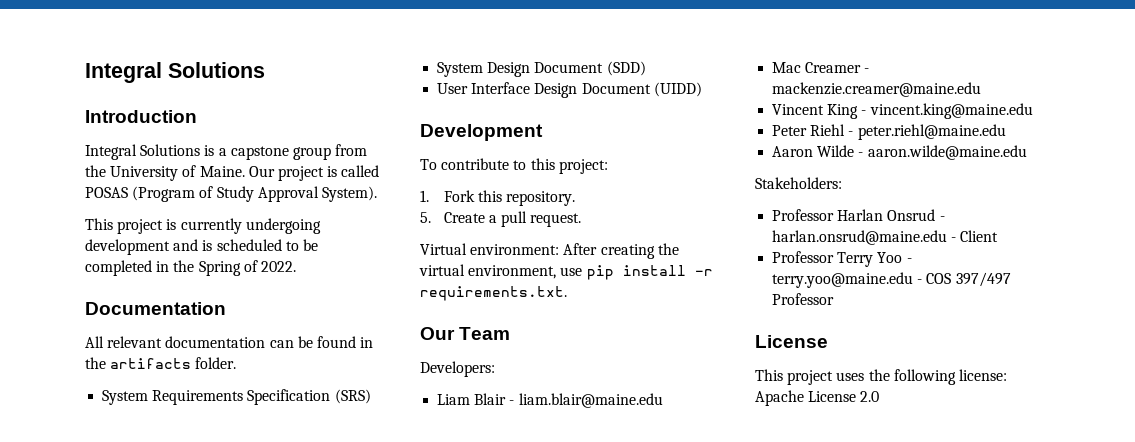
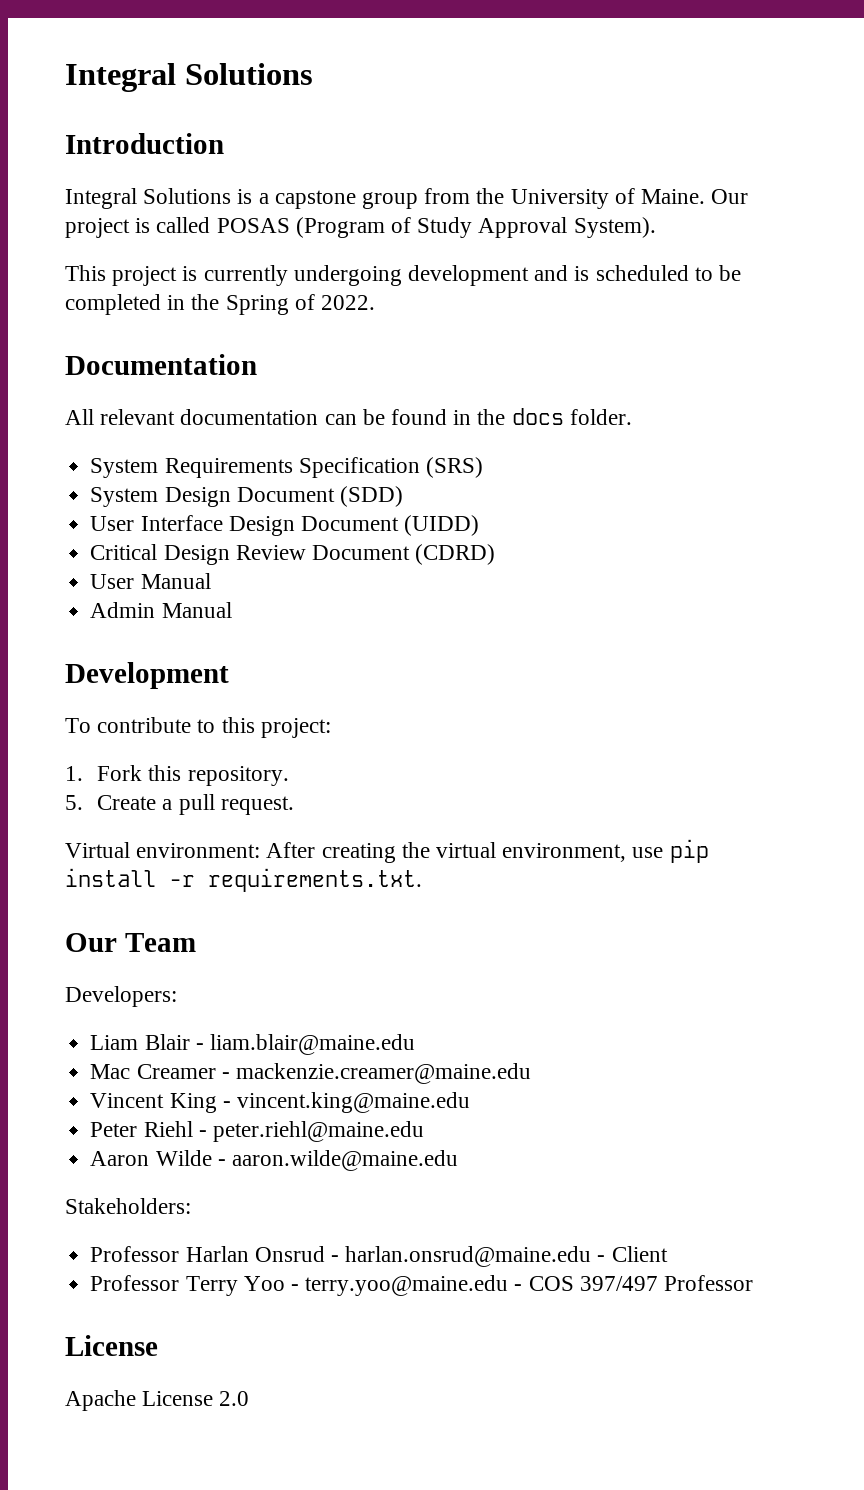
- All relevant documentation can be found in the artifacts folder.
+ All relevant documentation can be found in the docs folder.
+ Critical Design Review Document (CDRD)
+ User Manual
+ Admin Manual
- This project uses the following license: Apache License 2.0
+ Apache License 2.0

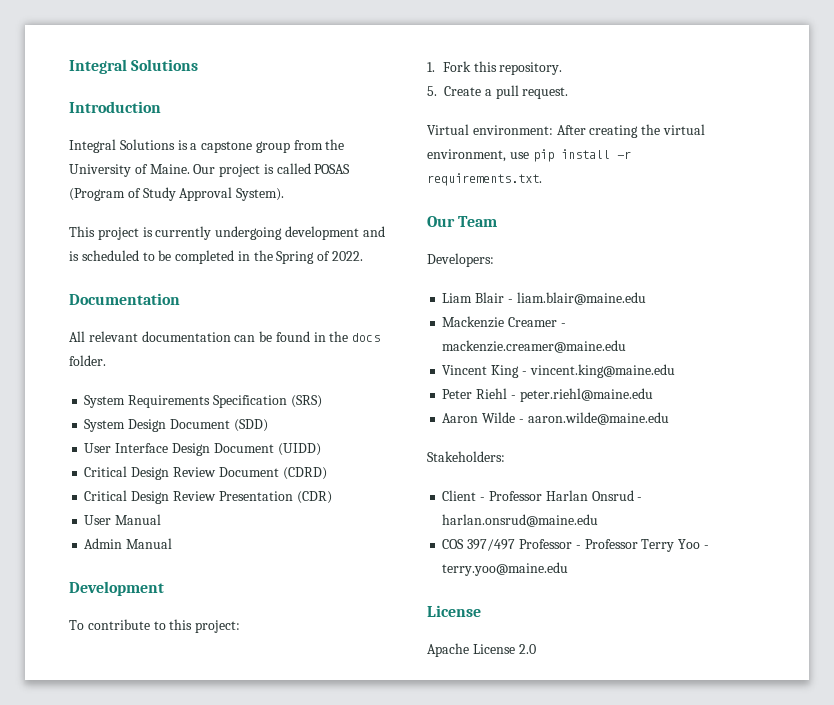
+ Critical Design Review Presentation (CDR)
- Mac Creamer - mackenzie.creamer@maine.edu
+ Mackenzie Creamer - mackenzie.creamer@maine.edu
- Professor Harlan Onsrud - harlan.onsrud@maine.edu - Client
- Professor Terry Yoo - terry.yoo@maine.edu - COS 397/497 Professor
+ Client - Professor Harlan Onsrud - harlan.onsrud@maine.edu
+ COS 397/497 Professor - Professor Terry Yoo - terry.yoo@maine.edu

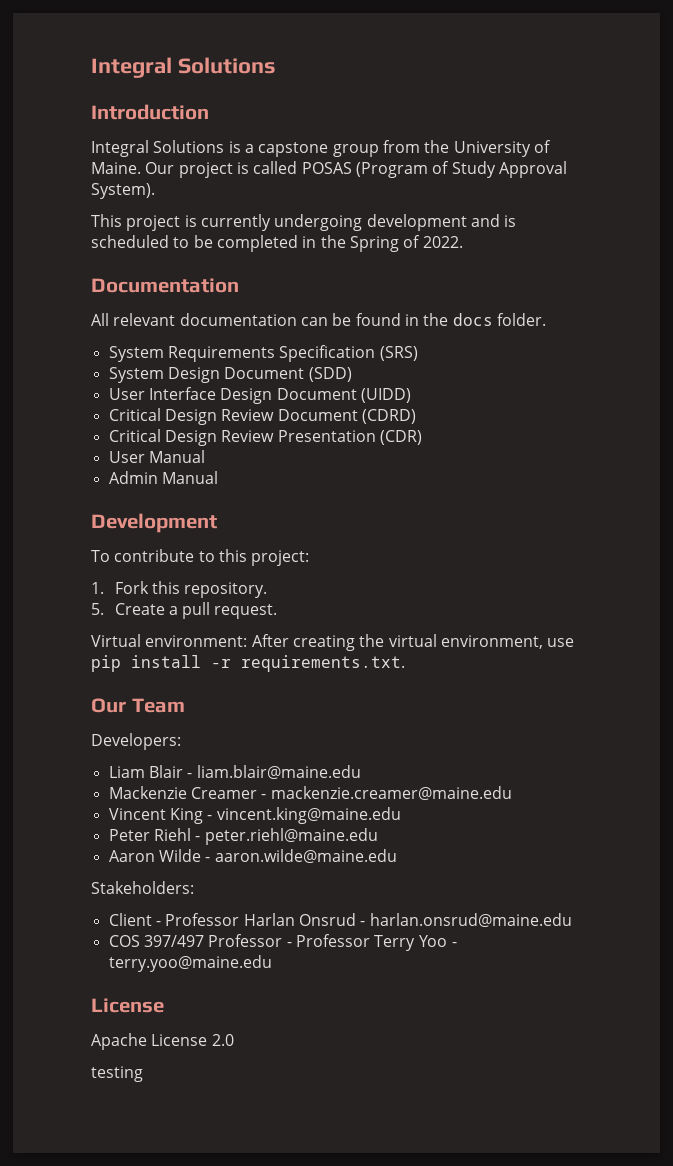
+ testing

